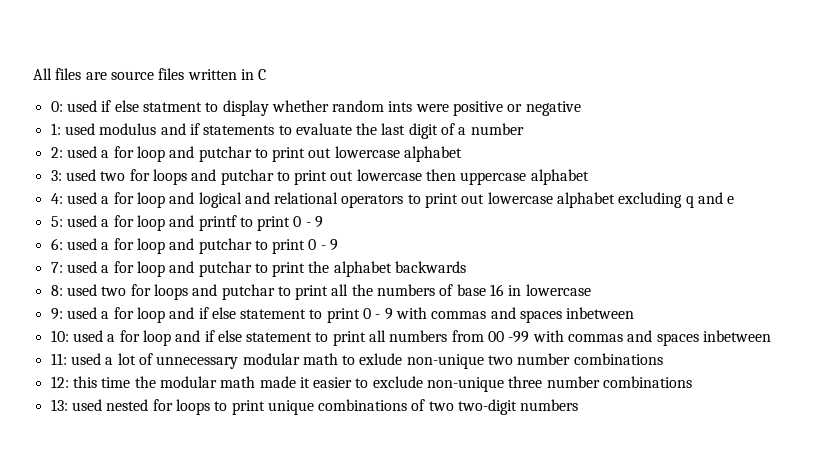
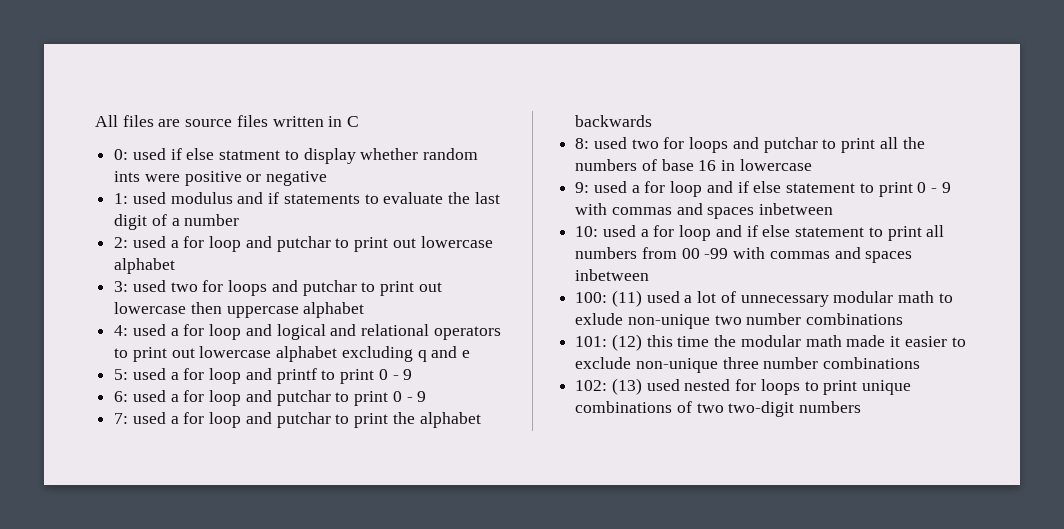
- 11: used a lot of unnecessary modular math to exlude non-unique two number combinations
+ 100: (11) used a lot of unnecessary modular math to exlude non-unique two number combinations
- 12: this time the modular math made it easier to exclude non-unique three number combinations
+ 101: (12) this time the modular math made it easier to exclude non-unique three number combinations
- 13: used nested for loops to print unique combinations of two two-digit numbers
+ 102: (13) used nested for loops to print unique combinations of two two-digit numbers

